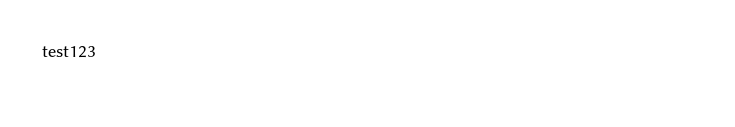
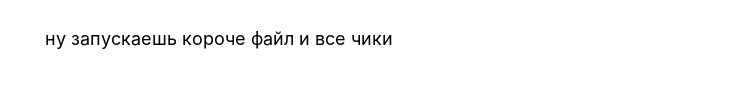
- test123
+ ну запускаешь короче файл и все чики

